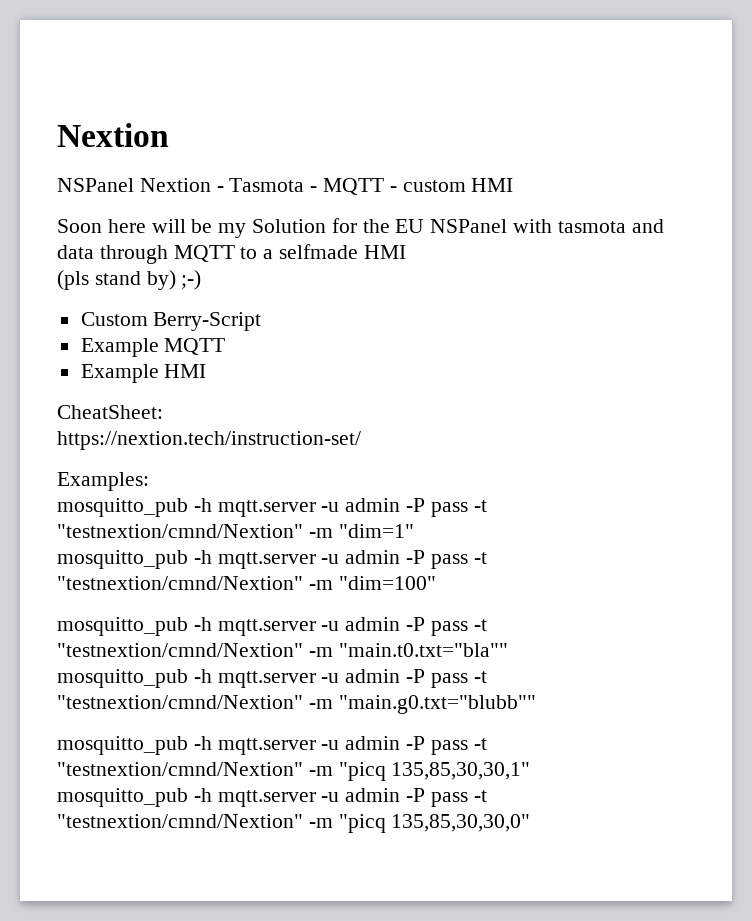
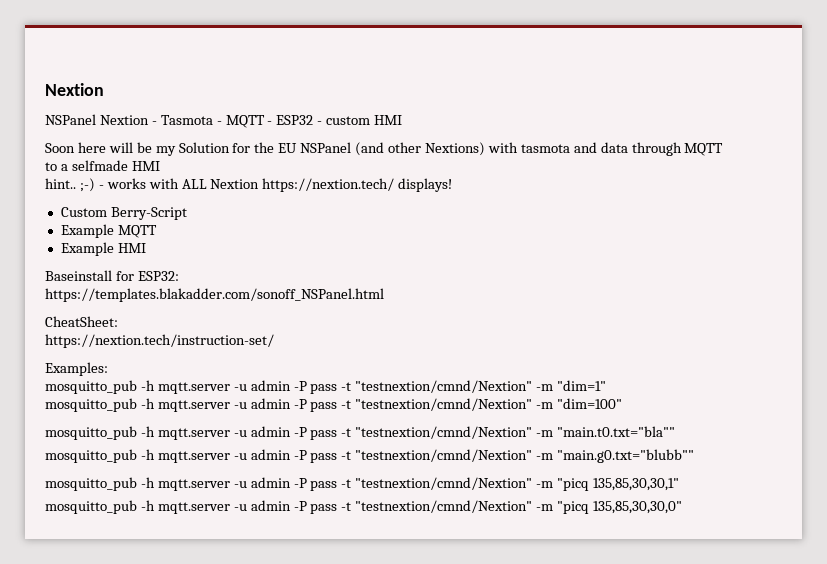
- NSPanel Nextion - Tasmota - MQTT - custom HMI
+ NSPanel Nextion - Tasmota - MQTT - ESP32 - custom HMI
- Soon here will be my Solution for the EU NSPanel with tasmota and data through MQTT to a selfmade HMI
+ Soon here will be my Solution for the EU NSPanel (and other Nextions) with tasmota and data through MQTT to a selfmade HMI
- (pls stand by) ;-)
+ hint.. ;-) - works with ALL Nextion https://nextion.tech/ displays!
+ Baseinstall for ESP32:
+ https://templates.blakadder.com/sonoff_NSPanel.html

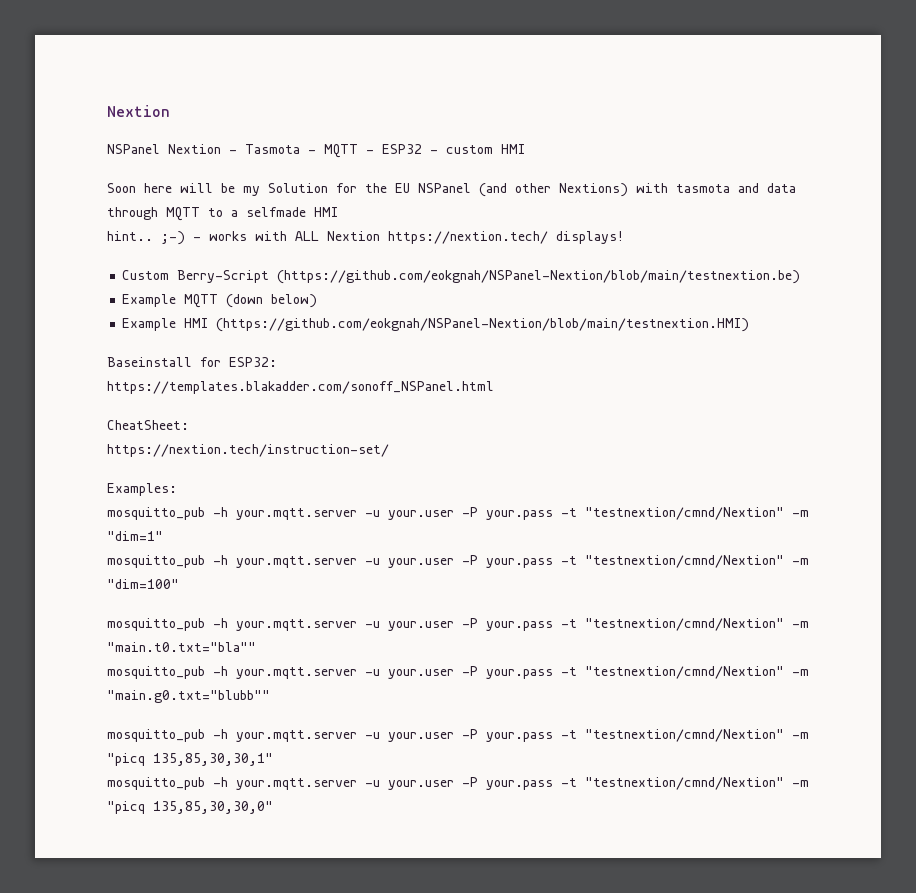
- Custom Berry-Script
+ Custom Berry-Script (https://github.com/eokgnah/NSPanel-Nextion/blob/main/testnextion.be)
- Example MQTT
+ Example MQTT (down below)
- Example HMI
+ Example HMI (https://github.com/eokgnah/NSPanel-Nextion/blob/main/testnextion.HMI)
- mosquitto_pub -h mqtt.server -u admin -P pass -t "testnextion/cmnd/Nextion" -m "dim=1"
+ mosquitto_pub -h your.mqtt.server -u your.user -P your.pass -t "testnextion/cmnd/Nextion" -m "dim=1"
- mosquitto_pub -h mqtt.server -u admin -P pass -t "testnextion/cmnd/Nextion" -m "dim=100"
+ mosquitto_pub -h your.mqtt.server -u your.user -P your.pass -t "testnextion/cmnd/Nextion" -m "dim=100"
- mosquitto_pub -h mqtt.server -u admin -P pass -t "testnextion/cmnd/Nextion" -m "main.t0.txt="bla""
+ mosquitto_pub -h your.mqtt.server -u your.user -P your.pass -t "testnextion/cmnd/Nextion" -m "main.t0.txt="bla""
- mosquitto_pub -h mqtt.server -u admin -P pass -t "testnextion/cmnd/Nextion" -m "main.g0.txt="blubb""
+ mosquitto_pub -h your.mqtt.server -u your.user -P your.pass -t "testnextion/cmnd/Nextion" -m "main.g0.txt="blubb""
- mosquitto_pub -h mqtt.server -u admin -P pass -t "testnextion/cmnd/Nextion" -m "picq 135,85,30,30,1"
+ mosquitto_pub -h your.mqtt.server -u your.user -P your.pass -t "testnextion/cmnd/Nextion" -m "picq 135,85,30,30,1"
- mosquitto_pub -h mqtt.server -u admin -P pass -t "testnextion/cmnd/Nextion" -m "picq 135,85,30,30,0"
+ mosquitto_pub -h your.mqtt.server -u your.user -P your.pass -t "testnextion/cmnd/Nextion" -m "picq 135,85,30,30,0"

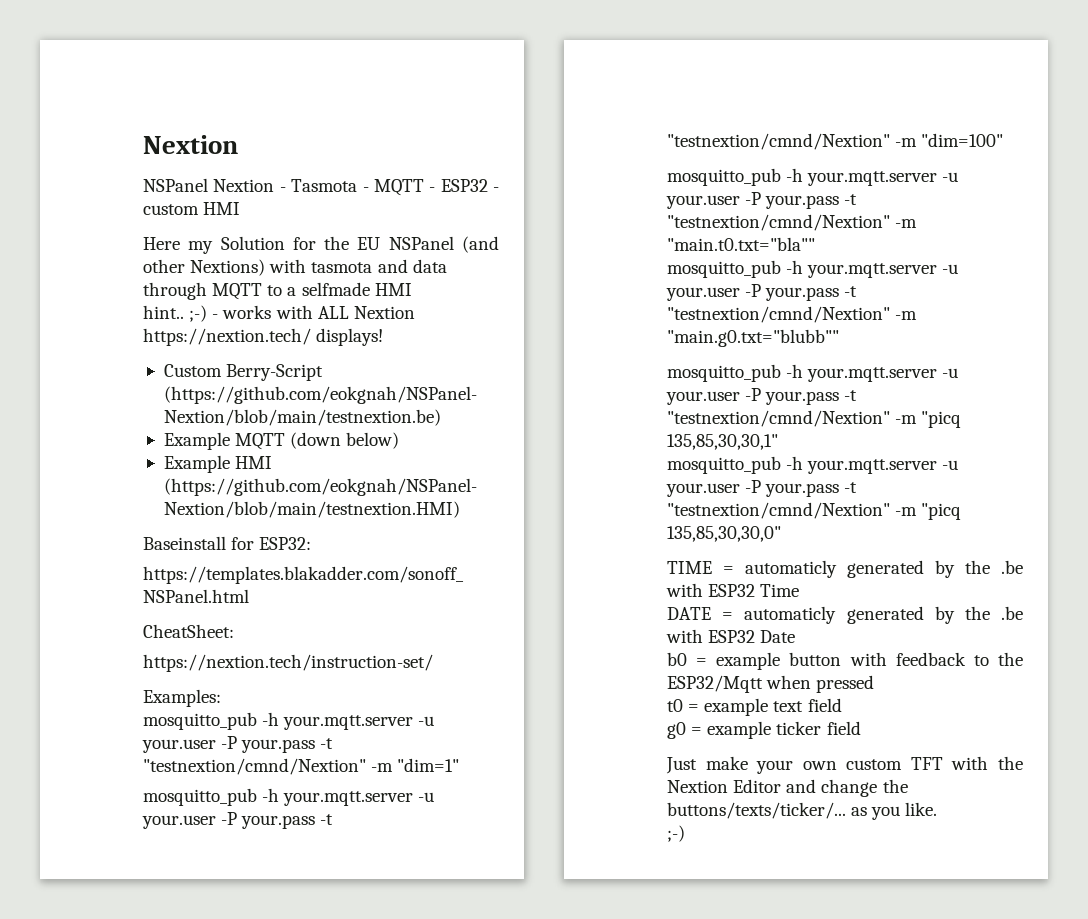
- Soon here will be my Solution for the EU NSPanel (and other Nextions) with tasmota and data through MQTT to a selfmade HMI
+ Here my Solution for the EU NSPanel (and other Nextions) with tasmota and data through MQTT to a selfmade HMI
+ TIME = automaticly generated by the .be with ESP32 Time
+ DATE = automaticly generated by the .be with ESP32 Date
+ b0 = example button with feedback to the ESP32/Mqtt when pressed
+ t0 = example text field
+ g0 = example ticker field
+ Just make your own custom TFT with the Nextion Editor and change the buttons/texts/ticker/... as you like.
+ ;-)

